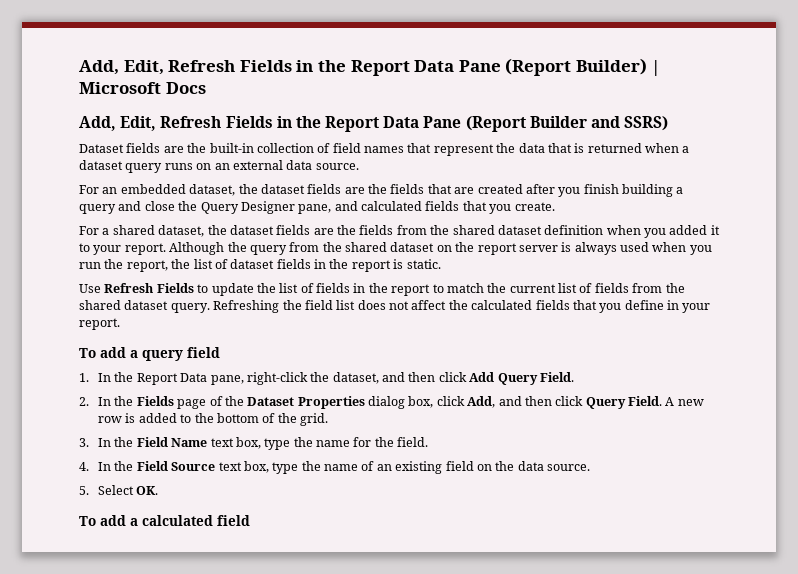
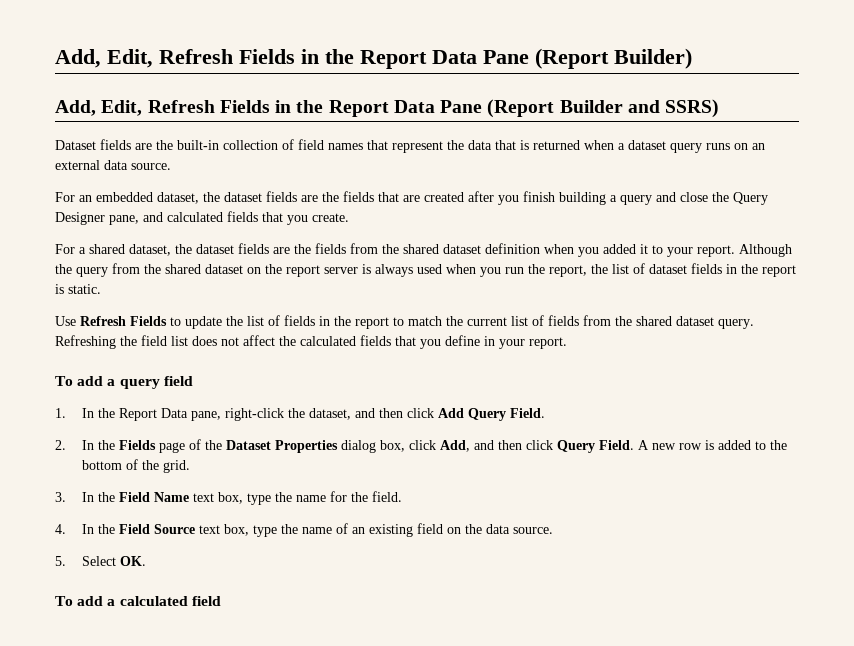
- Add, Edit, Refresh Fields in the Report Data Pane (Report Builder) | Microsoft Docs
+ Add, Edit, Refresh Fields in the Report Data Pane (Report Builder)

